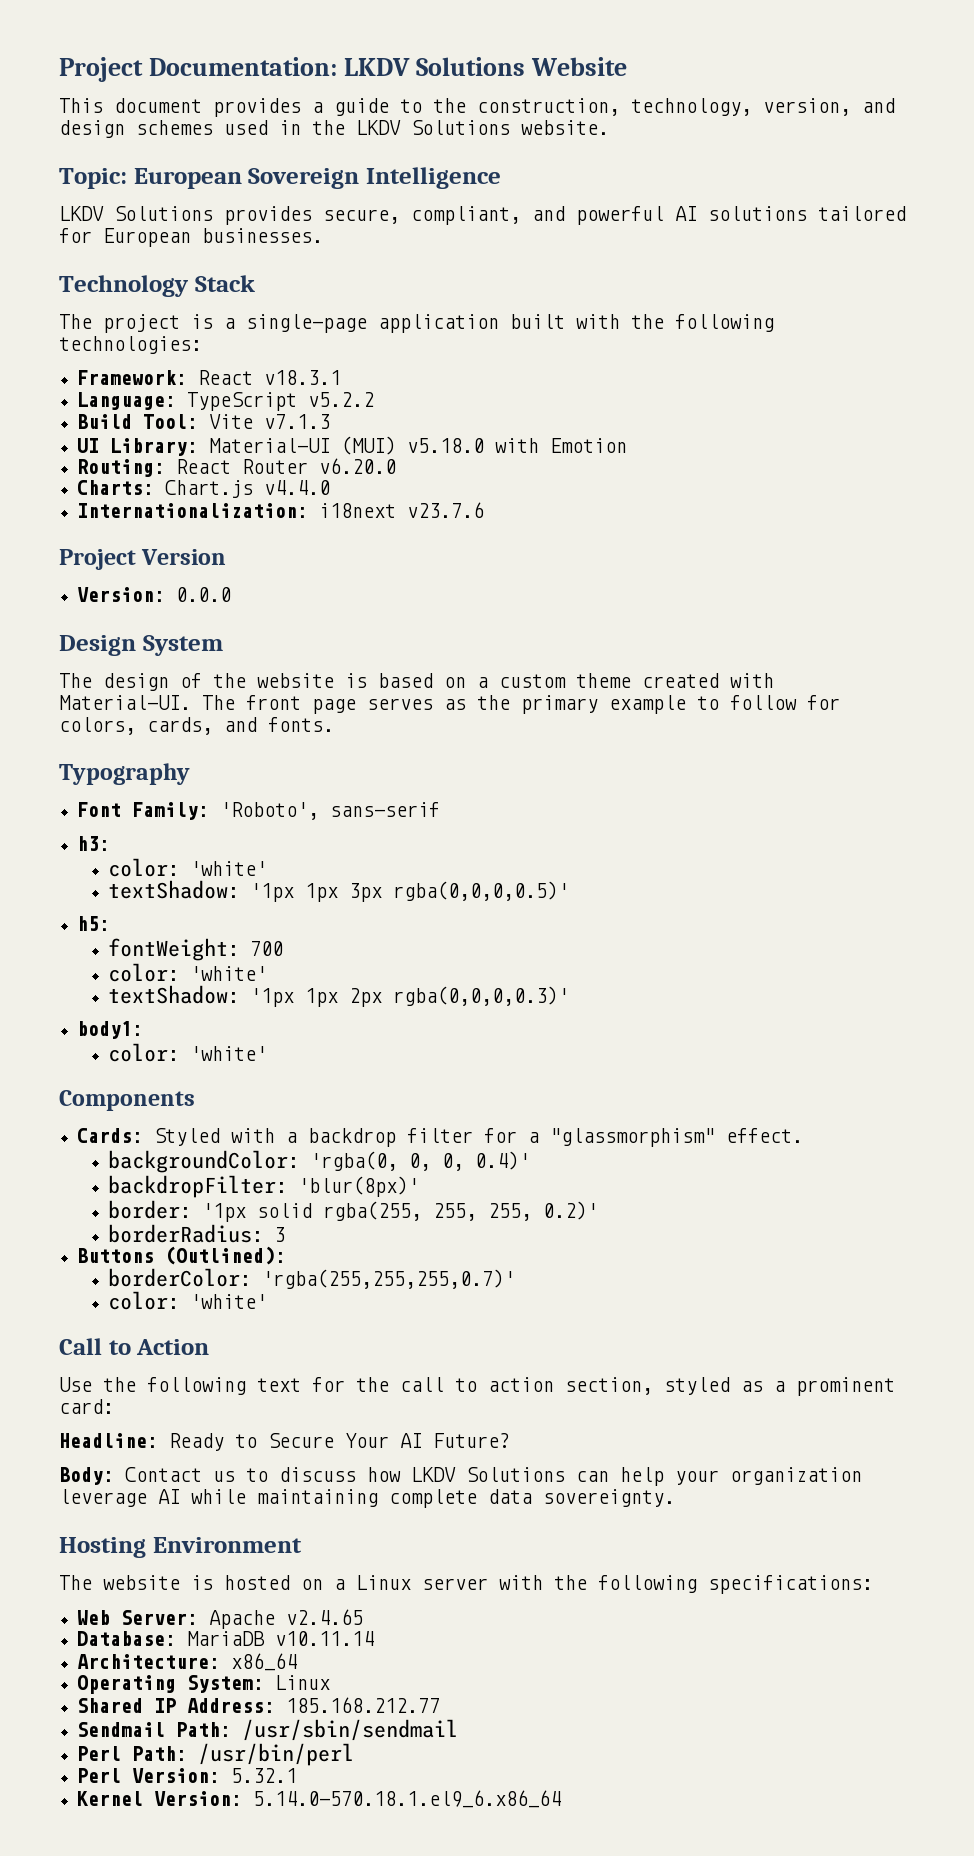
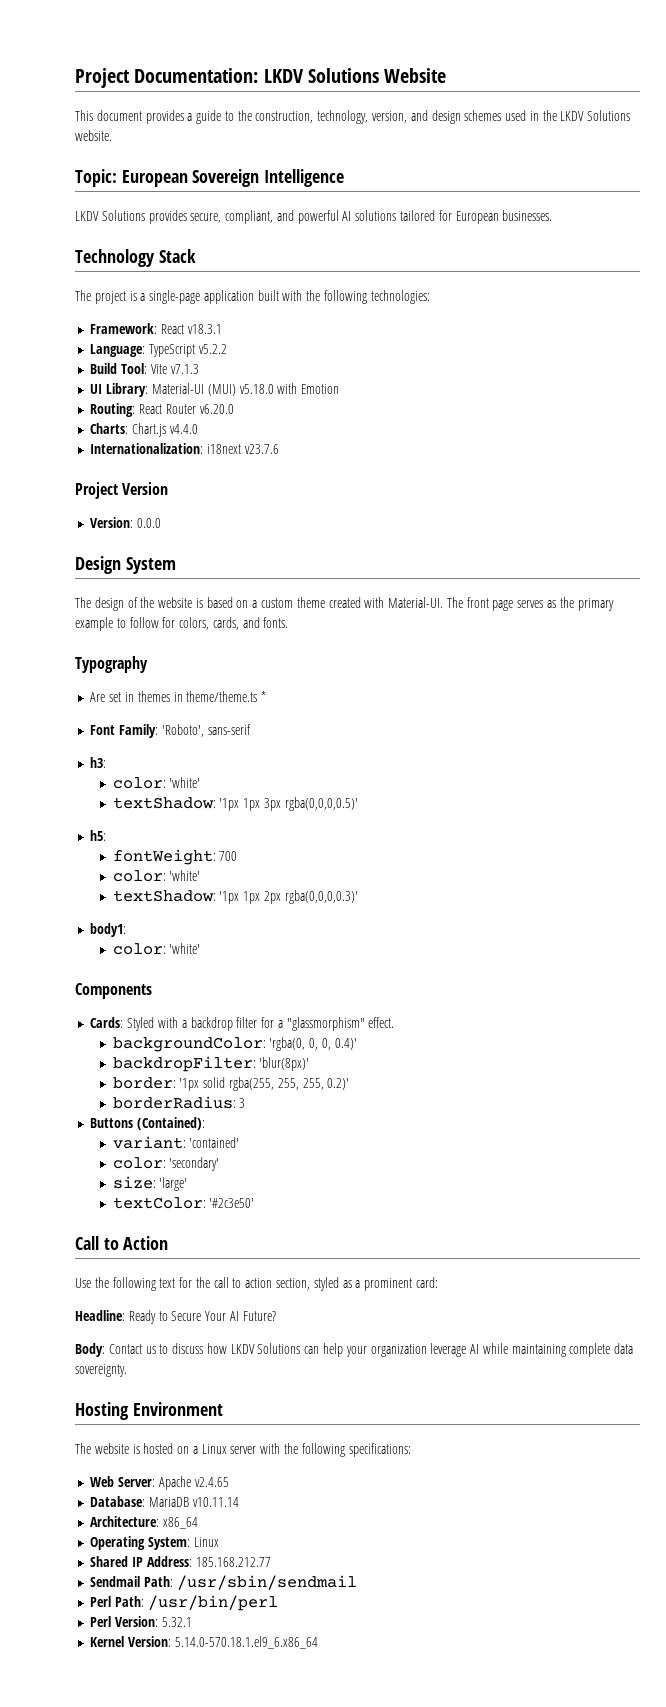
+ Are set in themes in theme/theme.ts *
- Buttons (Outlined):
- borderColor: 'rgba(255,255,255,0.7)'
- color: 'white'
+ Buttons (Contained):
+ variant: 'contained'
+ color: 'secondary'
+ size: 'large'
+ textColor: '#2c3e50'

